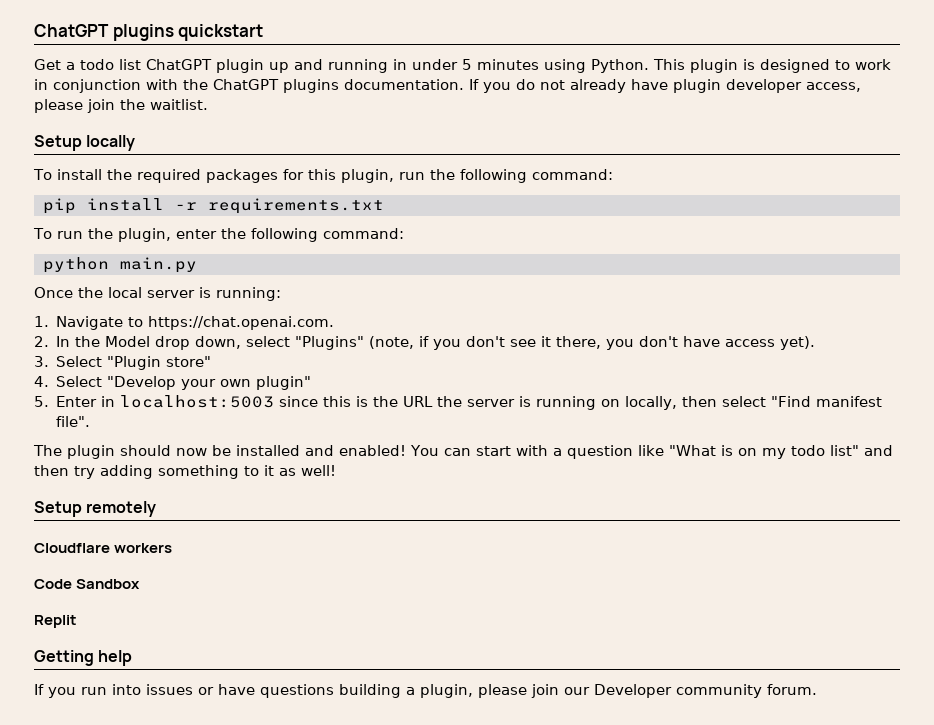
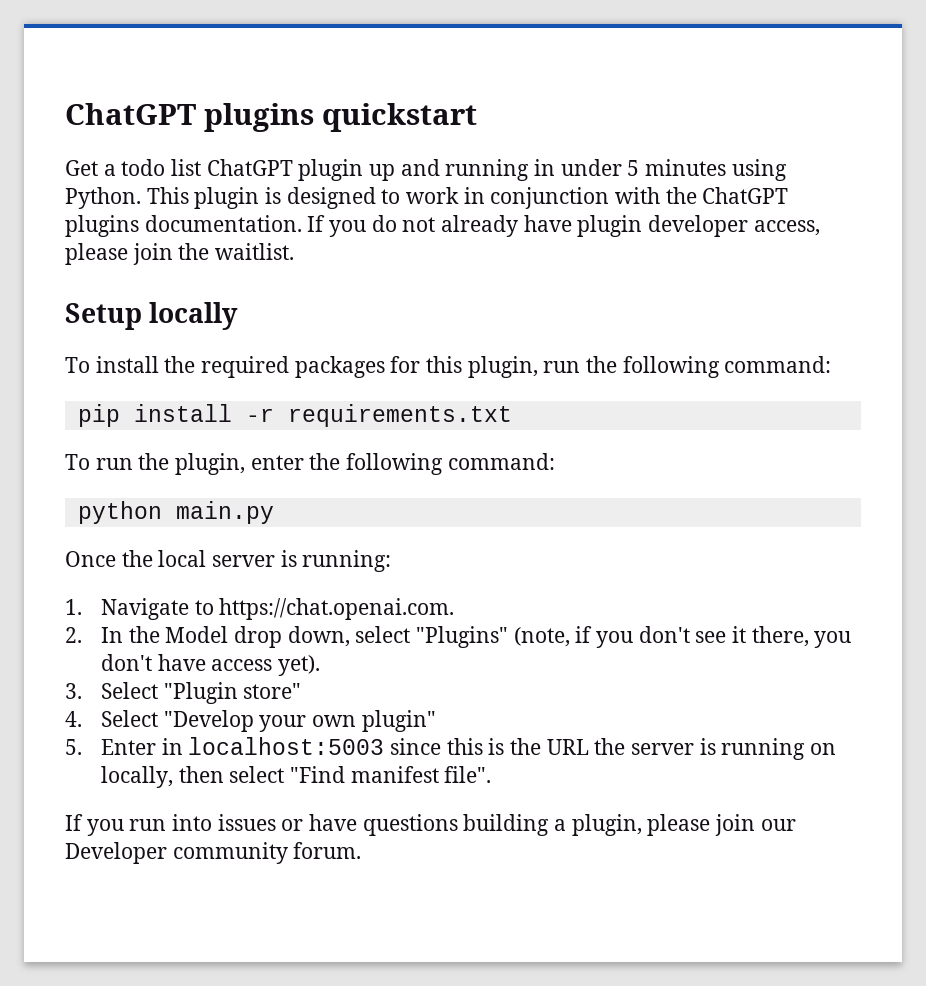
- The plugin should now be installed and enabled! You can start with a question like "What is on my todo list" and then try adding something to it as well!
- Setup remotely
- Cloudflare workers
- Code Sandbox
- Replit
- Getting help

